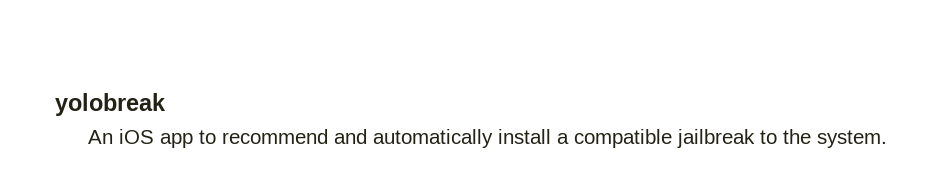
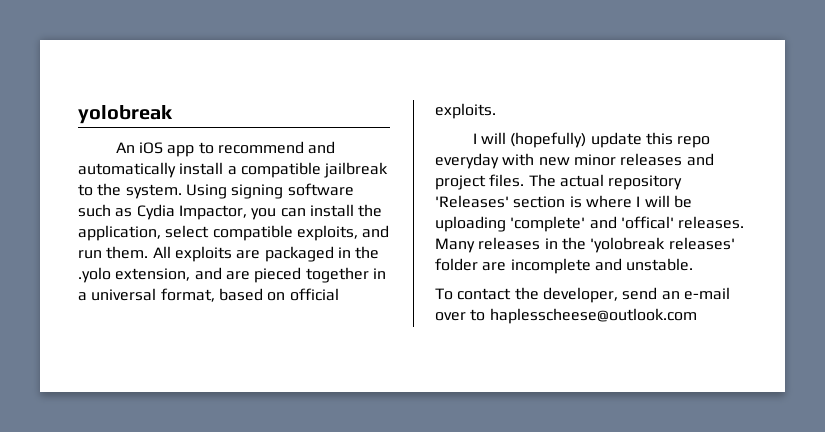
+ Using signing software such as Cydia Impactor, you can install the application, select compatible exploits, and run them. All exploits are packaged in the .yolo extension, and are pieced together in a universal format, based on official exploits.
+ I will (hopefully) update this repo everyday with new minor releases and project files. The actual repository 'Releases' section is where I will be uploading 'complete' and 'offical' releases. Many releases in the 'yolobreak releases' folder are incomplete and unstable.
+ To contact the developer, send an e-mail over to haplesscheese@outlook.com

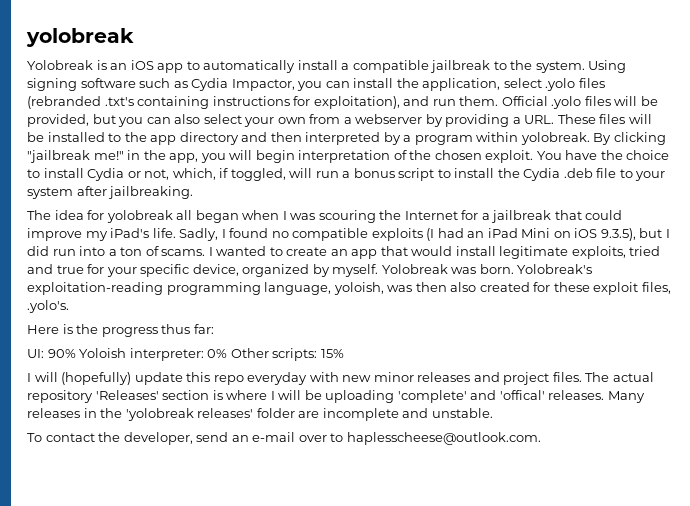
- An iOS app to recommend and automatically install a compatible jailbreak to the system.
+ Yolobreak is an iOS app to automatically install a compatible jailbreak to the system.
- Using signing software such as Cydia Impactor, you can install the application, select compatible exploits, and run them. All exploits are packaged in the .yolo extension, and are pieced together in a universal format, based on official exploits.
+ Using signing software such as Cydia Impactor, you can install the application, select .yolo files (rebranded .txt's containing instructions for exploitation), and run them. Official .yolo files will be provided, but you can also select your own from a webserver by providing a URL. These files will be installed to the app directory and then interpreted by a program within yolobreak. By clicking "jailbreak me!" in the app, you will begin interpretation of the chosen exploit. You have the choice to install Cydia or not, which, if toggled, will run a bonus script to install the Cydia .deb file to your system after jailbreaking.
+ The idea for yolobreak all began when I was scouring the Internet for a jailbreak that could improve my iPad's life. Sadly, I found no compatible exploits (I had an iPad Mini on iOS 9.3.5), but I did run into a ton of scams. I wanted to create an app that would install legitimate exploits, tried and true for your specific device, organized by myself. Yolobreak was born. Yolobreak's exploitation-reading programming language, yoloish, was then also created for these exploit files, .yolo's.
+ Here is the progress thus far:
+ UI: 90% Yoloish interpreter: 0% Other scripts: 15%
- To contact the developer, send an e-mail over to haplesscheese@outlook.com
+ To contact the developer, send an e-mail over to haplesscheese@outlook.com.

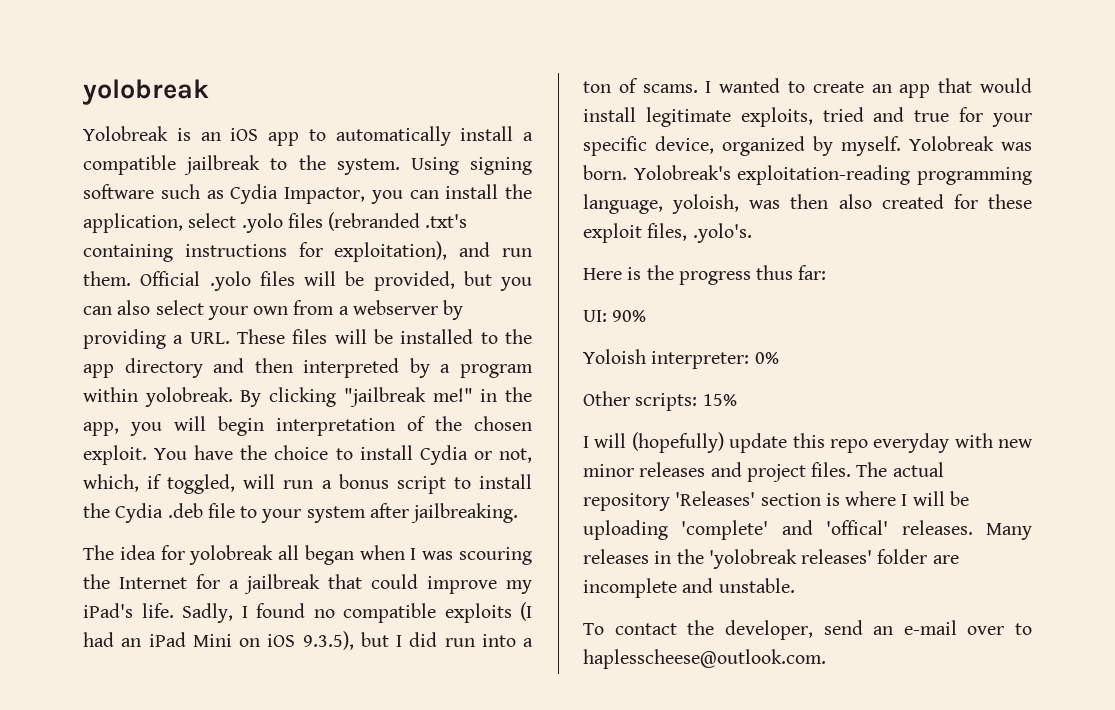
- UI: 90% Yoloish interpreter: 0% Other scripts: 15%
+ UI: 90%
+ Yoloish interpreter: 0%
+ Other scripts: 15%

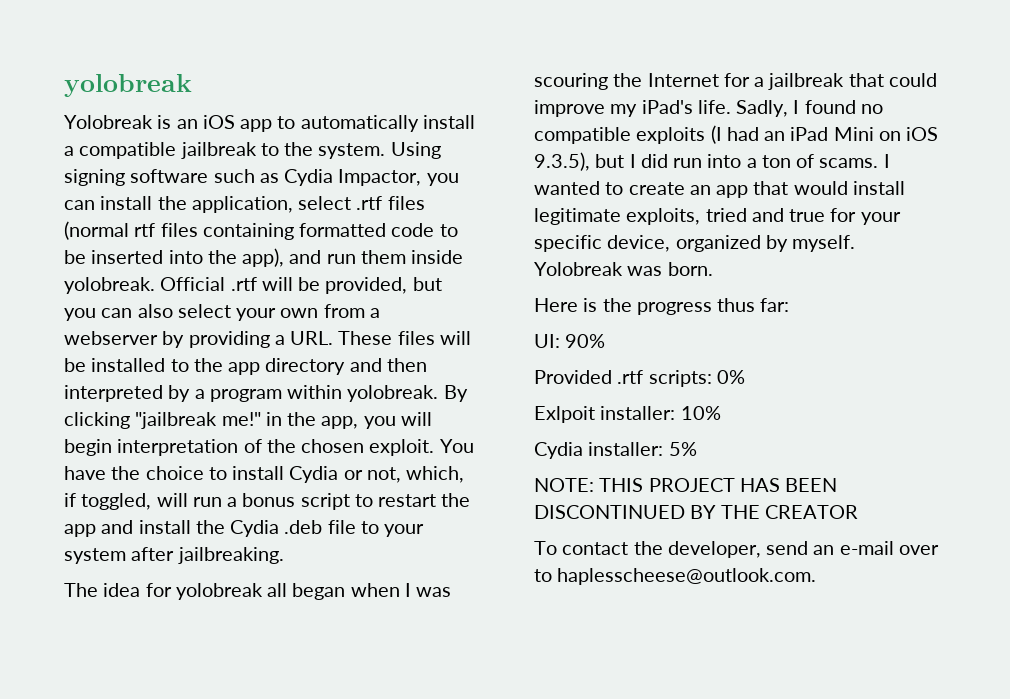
- Using signing software such as Cydia Impactor, you can install the application, select .yolo files (rebranded .txt's containing instructions for exploitation), and run them. Official .yolo files will be provided, but you can also select your own from a webserver by providing a URL. These files will be installed to the app directory and then interpreted by a program within yolobreak.
+ Using signing software such as Cydia Impactor, you can install the application, select .rtf files (normal rtf files containing formatted code to be inserted into the app), and run them inside yolobreak. Official .rtf will be provided, but you can also select your own from a webserver by providing a URL. These files will be installed to the app directory and then interpreted by a program within yolobreak.
- You have the choice to install Cydia or not, which, if toggled, will run a bonus script to install the Cydia .deb file to your system after jailbreaking.
+ You have the choice to install Cydia or not, which, if toggled, will run a bonus script to restart the app and install the Cydia .deb file to your system after jailbreaking.
- Yolobreak's exploitation-reading programming language, yoloish, was then also created for these exploit files, .yolo's.
- Yoloish interpreter: 0%
- Other scripts: 15%
- I will (hopefully) update this repo everyday with new minor releases and project files. The actual repository 'Releases' section is where I will be uploading 'complete' and 'offical' releases. Many releases in the 'yolobreak releases' folder are incomplete and unstable.
+ Provided .rtf scripts: 0%
+ Exlpoit installer: 10%
+ Cydia installer: 5%
+ NOTE: THIS PROJECT HAS BEEN DISCONTINUED BY THE CREATOR

